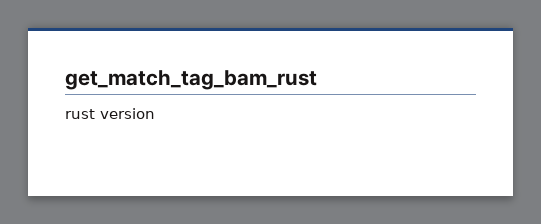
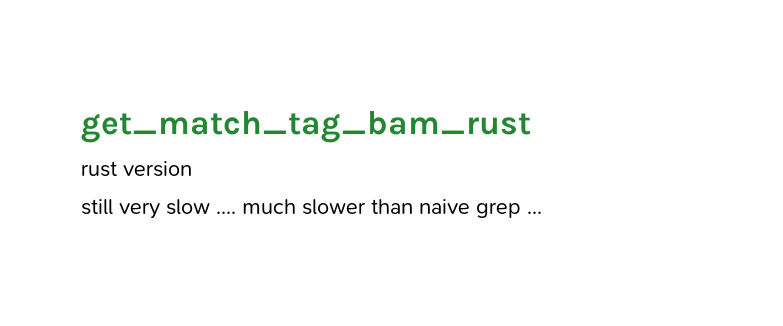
+ still very slow .... much slower than naive grep ...

